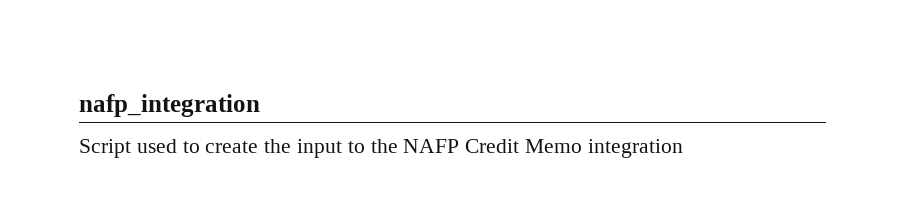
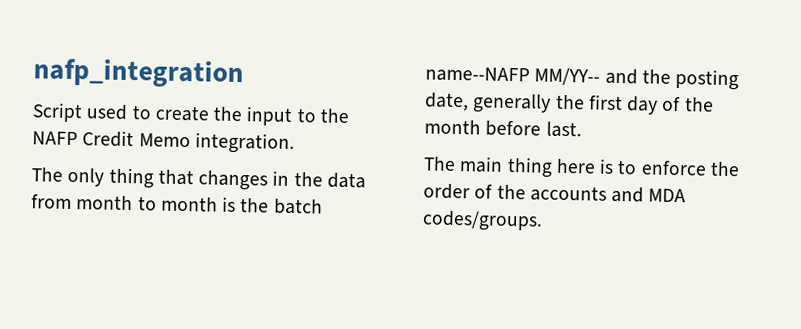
- Script used to create the input to the NAFP Credit Memo integration
+ Script used to create the input to the NAFP Credit Memo integration.
+ The only thing that changes in the data from month to month is the batch name--NAFP MM/YY-- and the posting date, generally the first day of the month before last.
+ The main thing here is to enforce the order of the accounts and MDA codes/groups.

